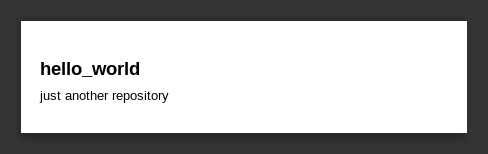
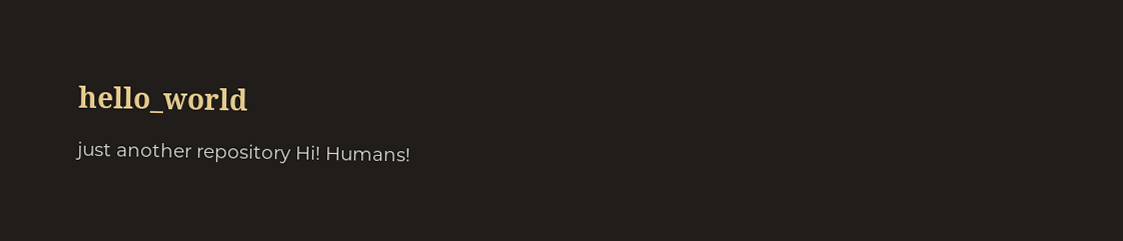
- just another repository
+ just another repository Hi! Humans!

